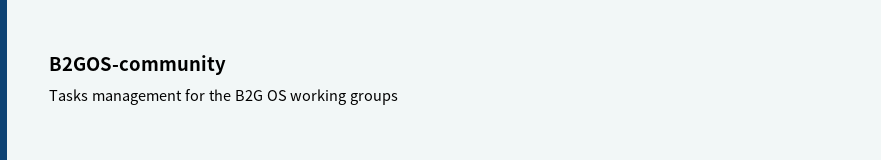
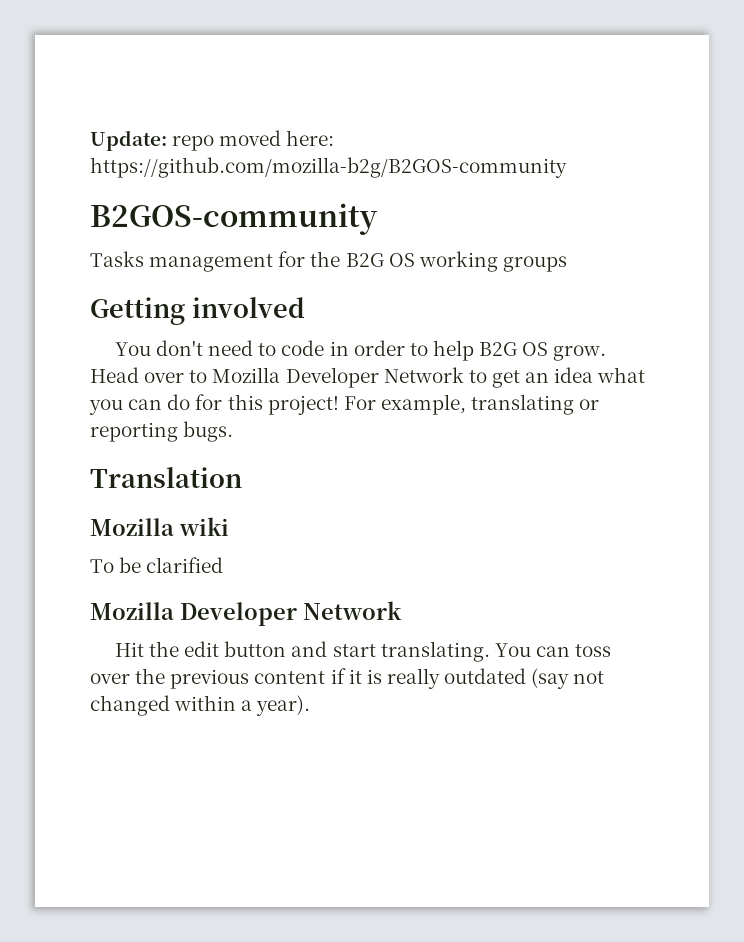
+ Update: repo moved here: https://github.com/mozilla-b2g/B2GOS-community
+ Getting involved
+ You don't need to code in order to help B2G OS grow. Head over to Mozilla Developer Network to get an idea what you can do for this project! For example, translating or reporting bugs.
+ Translation
+ Mozilla wiki
+ To be clarified
+ Mozilla Developer Network
+ Hit the edit button and start translating. You can toss over the previous content if it is really outdated (say not changed within a year).

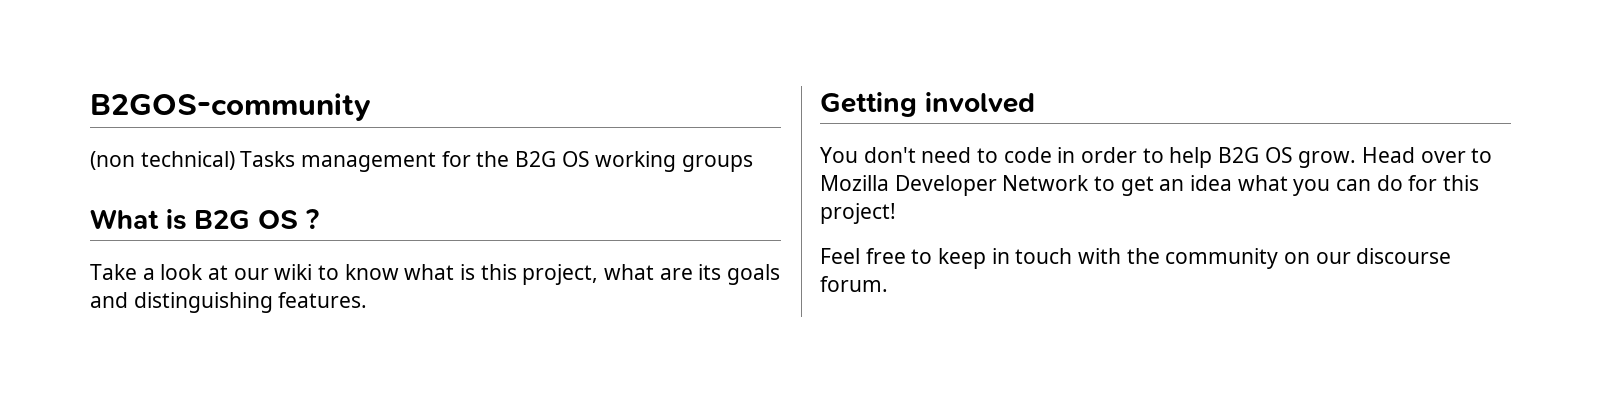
- Update: repo moved here: https://github.com/mozilla-b2g/B2GOS-community
- Tasks management for the B2G OS working groups
+ (non technical) Tasks management for the B2G OS working groups
+ What is B2G OS ?
+ Take a look at our wiki to know what is this project, what are its goals and distinguishing features.
- Head over to Mozilla Developer Network to get an idea what you can do for this project! For example, translating or reporting bugs.
- Translation
- Mozilla wiki
- To be clarified
- Mozilla Developer Network
- Hit the edit button and start translating. You can toss over the previous content if it is really outdated (say not changed within a year).
+ Head over to Mozilla Developer Network to get an idea what you can do for this project!
+ Feel free to keep in touch with the community on our discourse forum.

